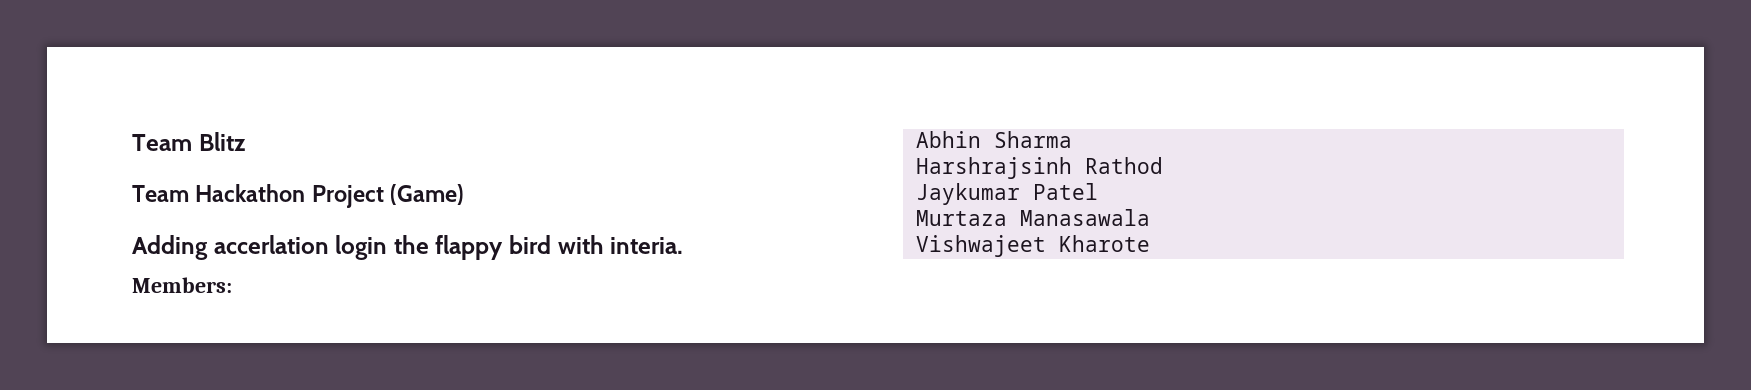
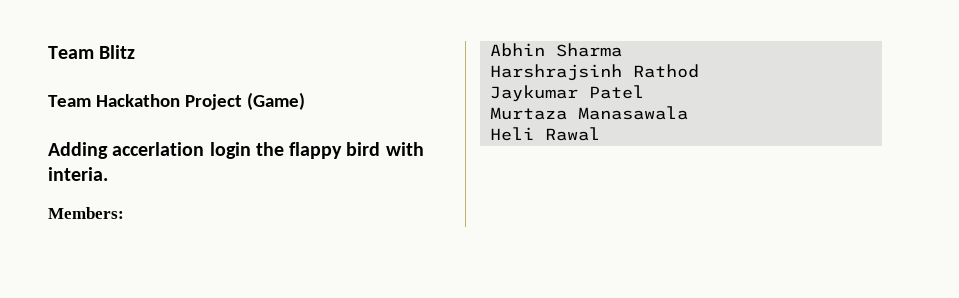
- Vishwajeet Kharote
+ Heli Rawal

